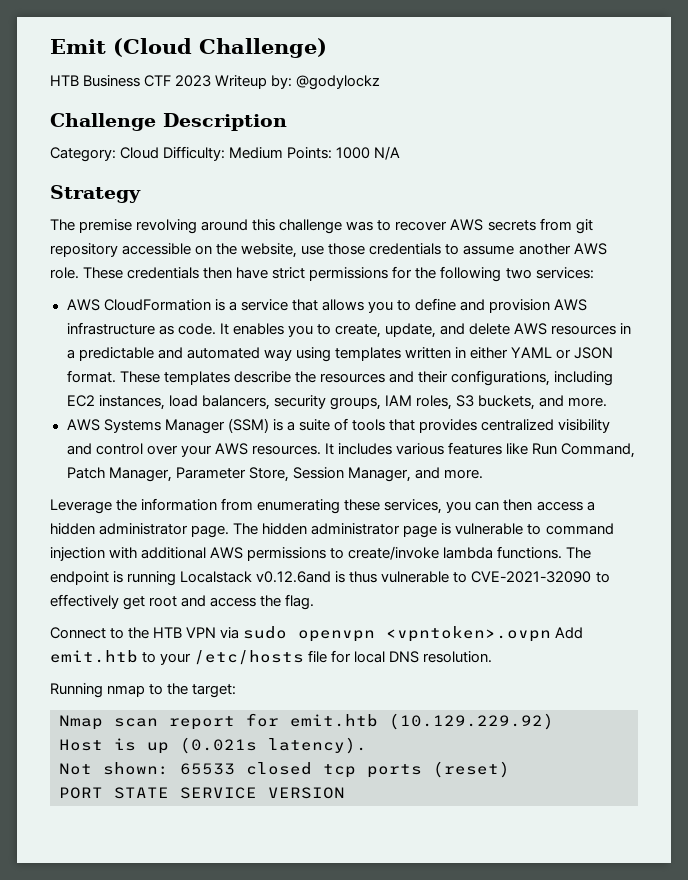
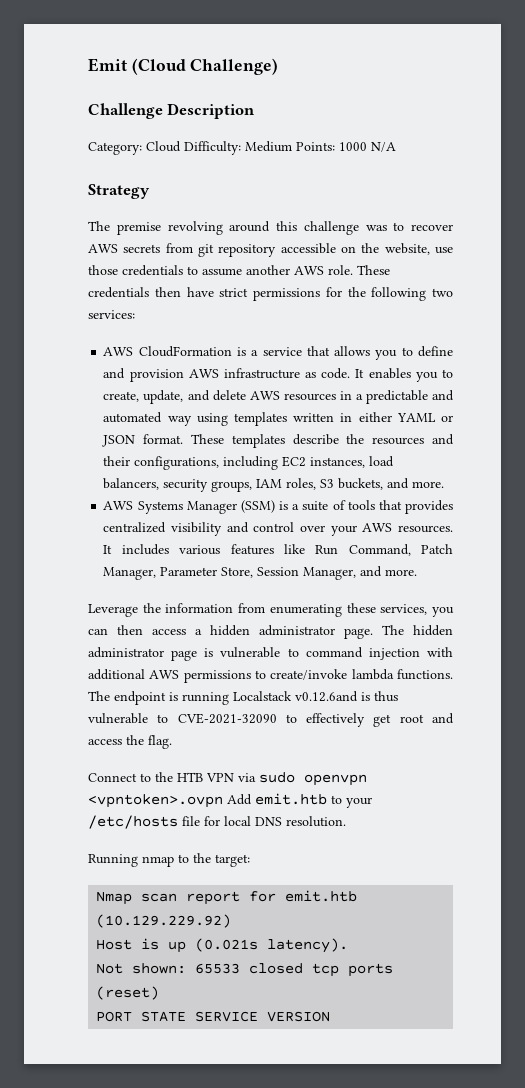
- HTB Business CTF 2023 Writeup by: @godylockz

